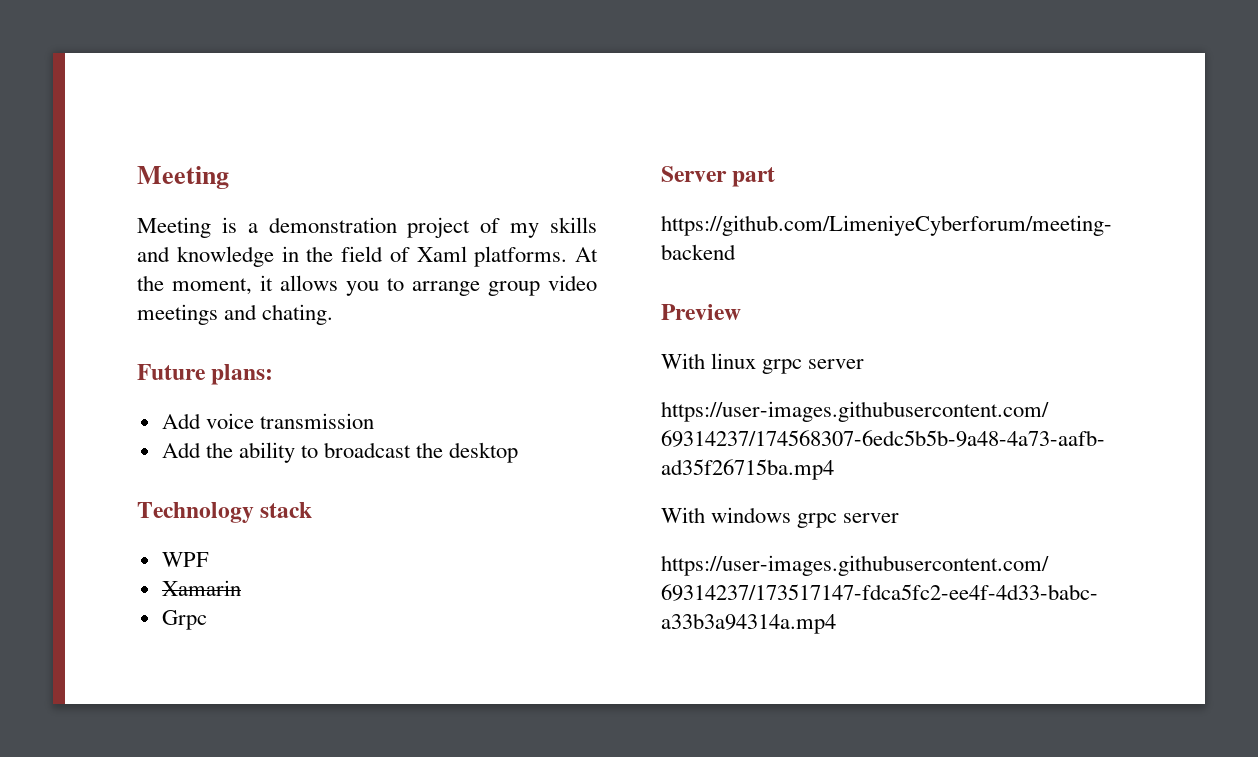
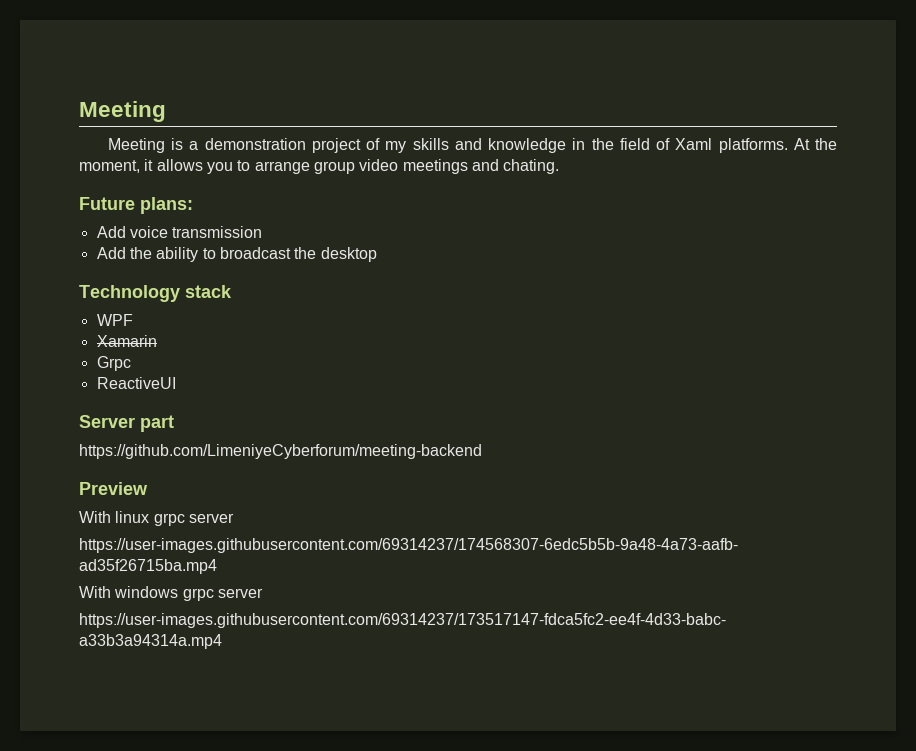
+ ReactiveUI

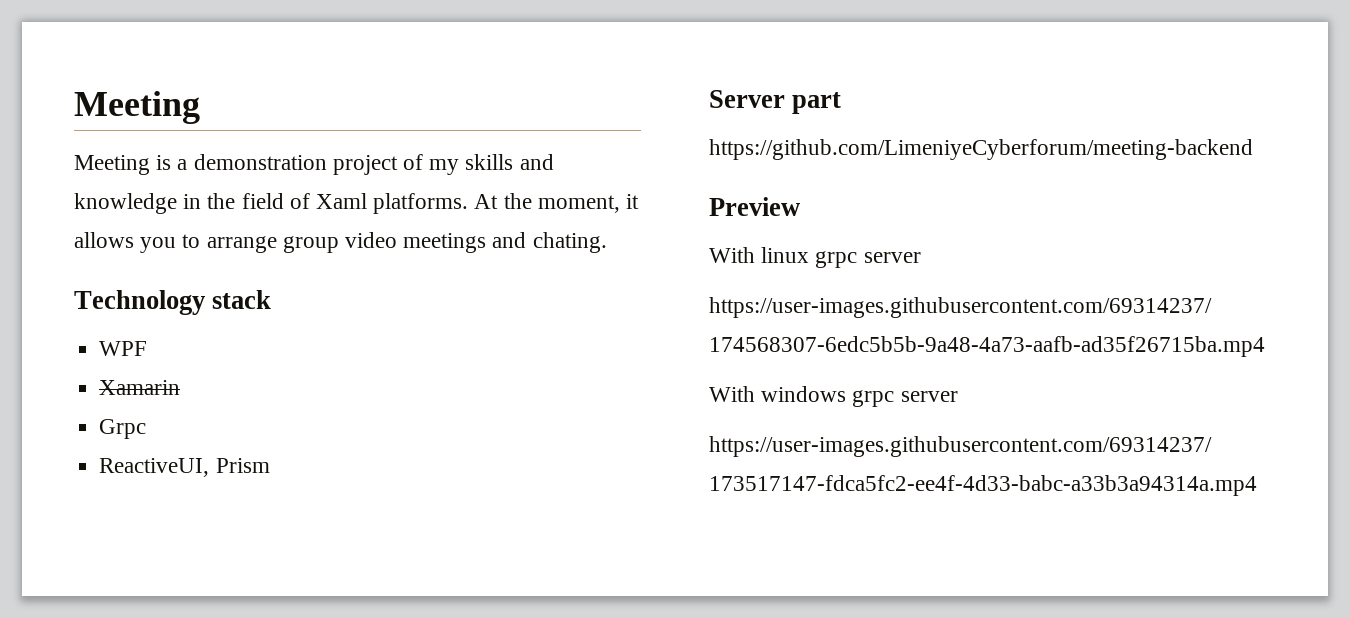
- Future plans:
- Add voice transmission
- Add the ability to broadcast the desktop
- ReactiveUI
+ ReactiveUI, Prism

